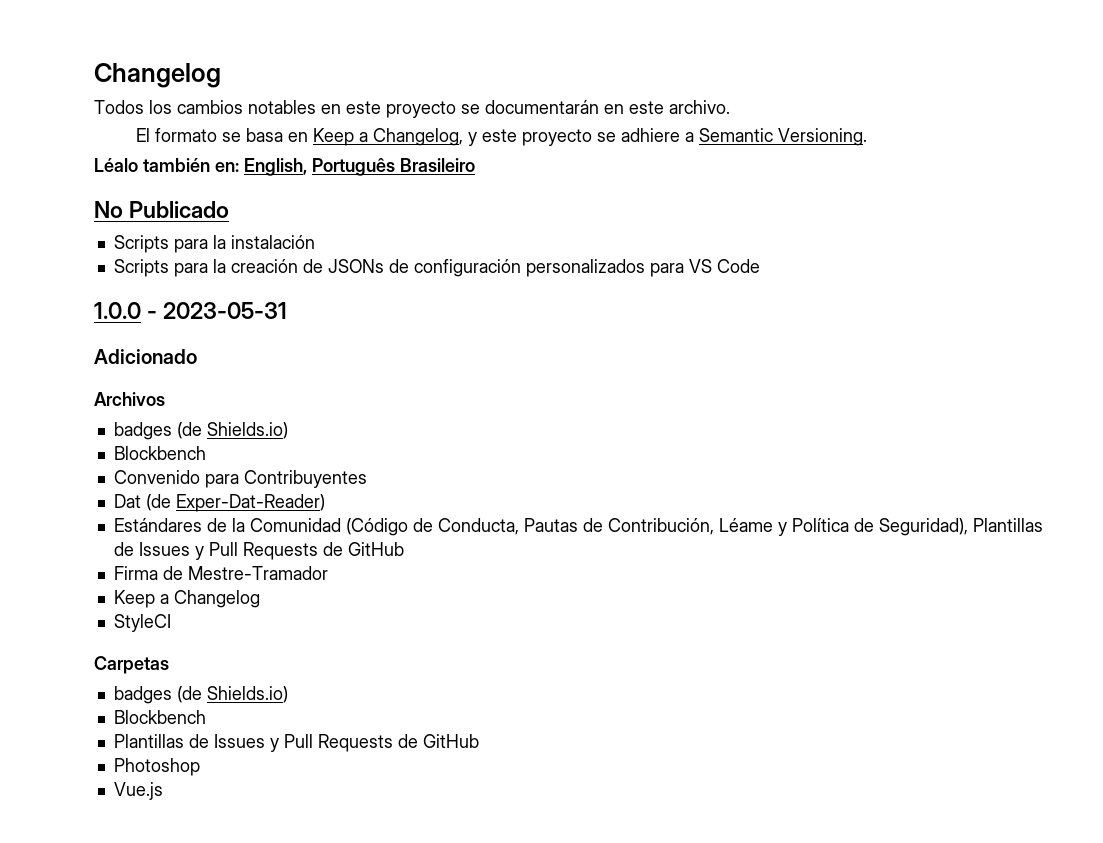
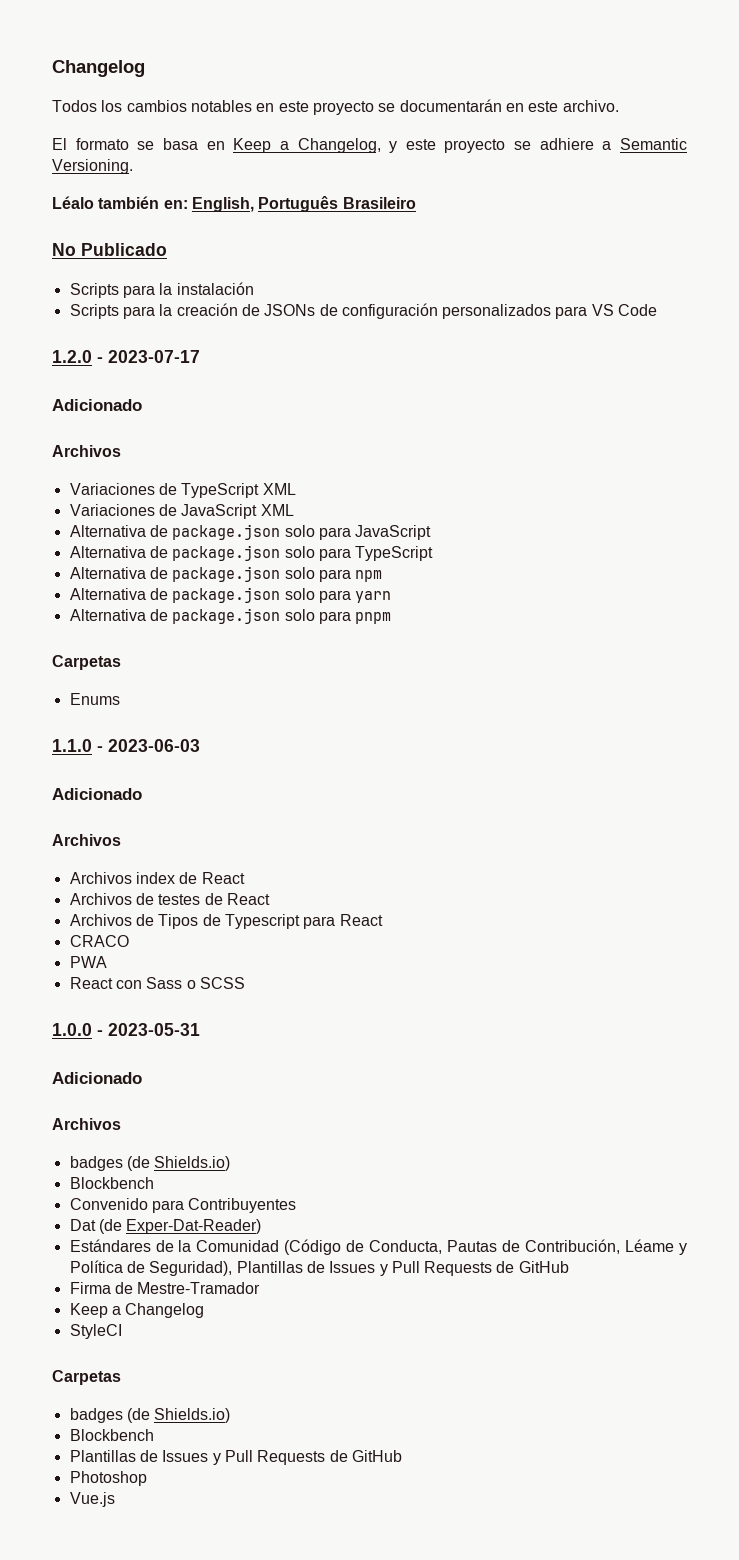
+ 1.2.0 - 2023-07-17
+ Adicionado
+ Archivos
+ Variaciones de TypeScript XML
+ Variaciones de JavaScript XML
+ Alternativa de package.json solo para JavaScript
+ Alternativa de package.json solo para TypeScript
+ Alternativa de package.json solo para npm
+ Alternativa de package.json solo para yarn
+ Alternativa de package.json solo para pnpm
+ Carpetas
+ Enums
+ 1.1.0 - 2023-06-03
+ Adicionado
+ Archivos
+ Archivos index de React
+ Archivos de testes de React
+ Archivos de Tipos de Typescript para React
+ CRACO
+ PWA
+ React con Sass o SCSS

